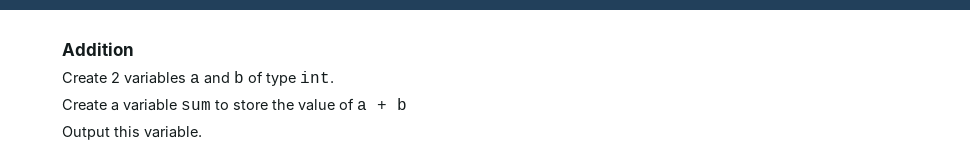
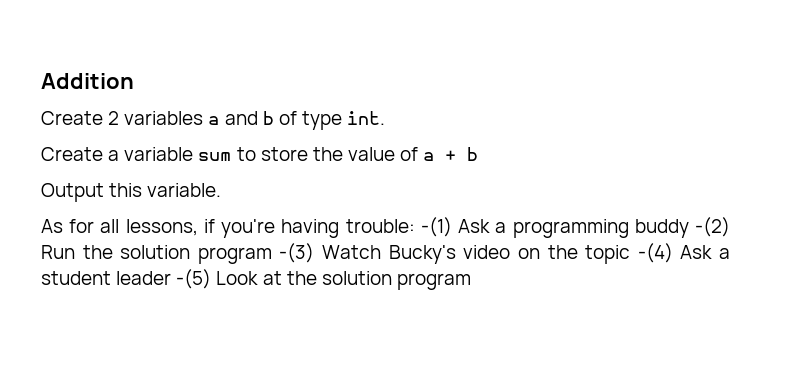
+ As for all lessons, if you're having trouble: -(1) Ask a programming buddy -(2) Run the solution program -(3) Watch Bucky's video on the topic -(4) Ask a student leader -(5) Look at the solution program

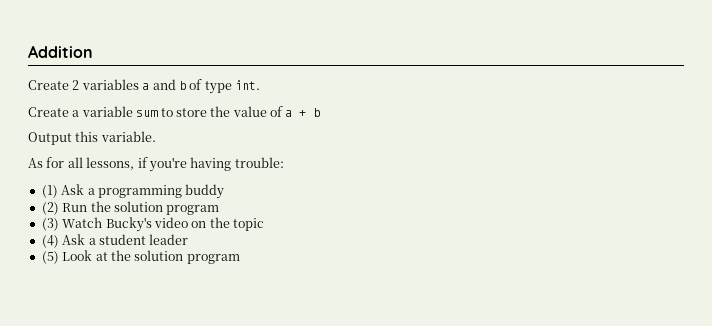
- As for all lessons, if you're having trouble: -(1) Ask a programming buddy -(2) Run the solution program -(3) Watch Bucky's video on the topic -(4) Ask a student leader -(5) Look at the solution program
+ As for all lessons, if you're having trouble:
+ (1) Ask a programming buddy
+ (2) Run the solution program
+ (3) Watch Bucky's video on the topic
+ (4) Ask a student leader
+ (5) Look at the solution program

